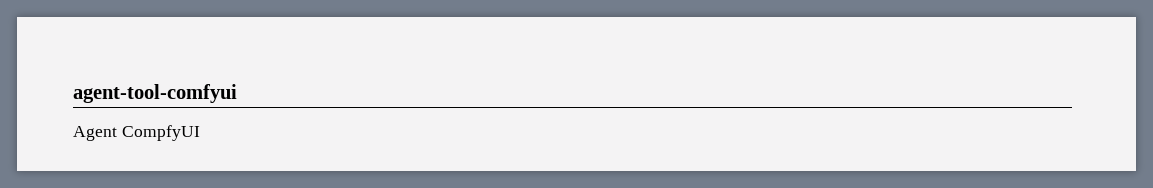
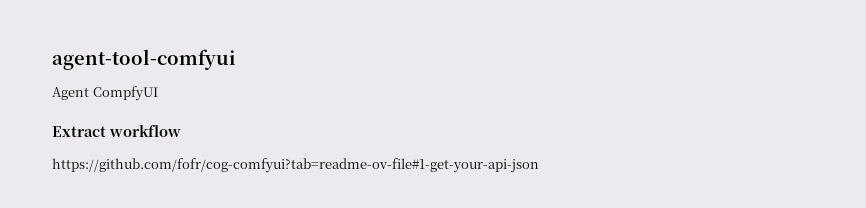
+ Extract workflow
+ https://github.com/fofr/cog-comfyui?tab=readme-ov-file#1-get-your-api-json

